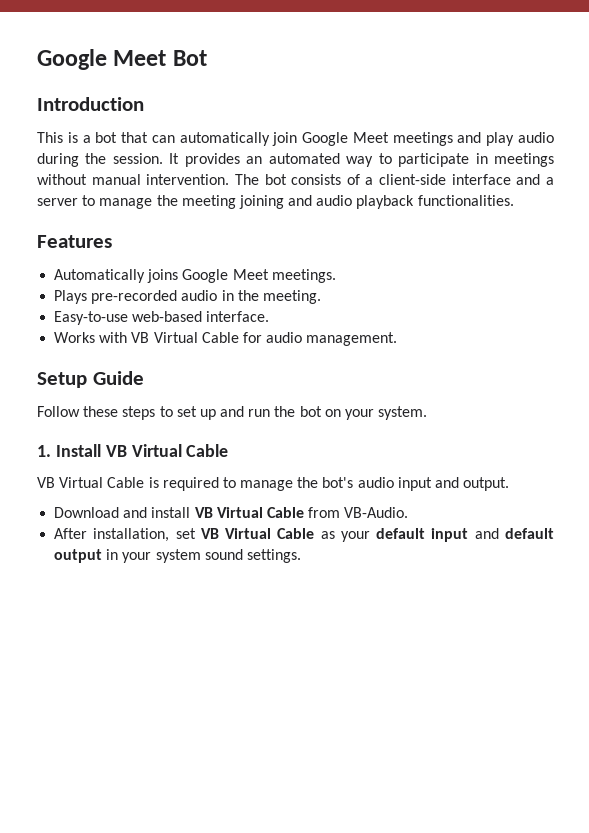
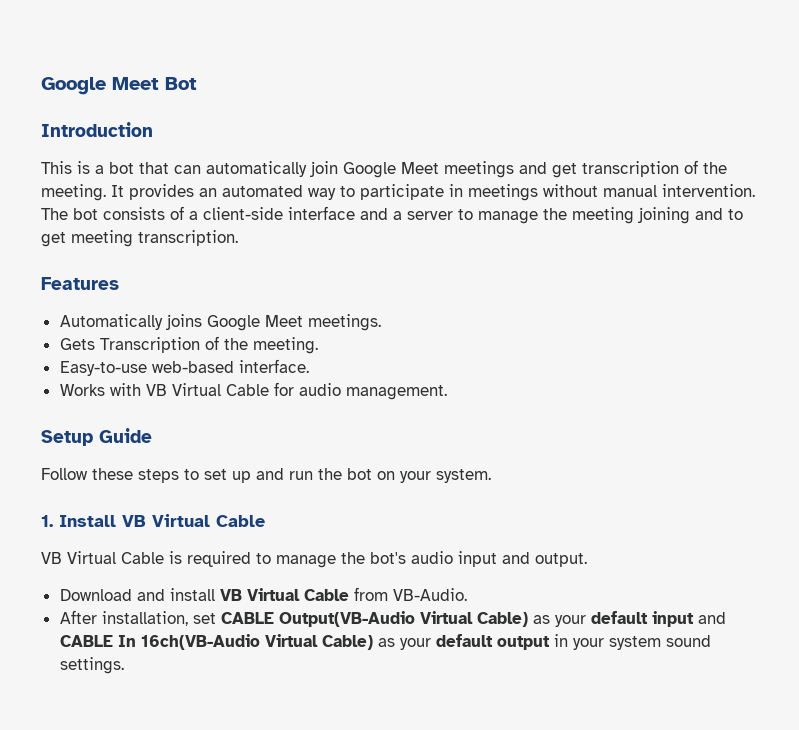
- This is a bot that can automatically join Google Meet meetings and play audio during the session.
+ This is a bot that can automatically join Google Meet meetings and get transcription of the meeting.
- The bot consists of a client-side interface and a server to manage the meeting joining and audio playback functionalities.
+ The bot consists of a client-side interface and a server to manage the meeting joining and to get meeting transcription.
- Plays pre-recorded audio in the meeting.
+ Gets Transcription of the meeting.
- After installation, set VB Virtual Cable as your default input and default output in your system sound settings.
+ After installation, set CABLE Output(VB-Audio Virtual Cable) as your default input and CABLE In 16ch(VB-Audio Virtual Cable) as your default output in your system sound settings.

